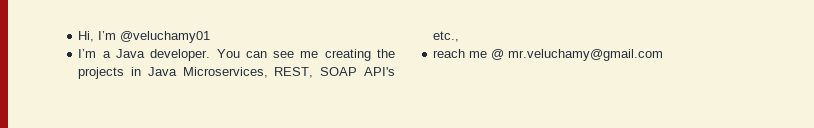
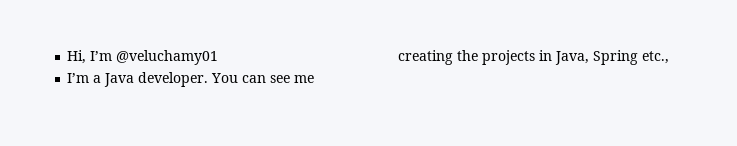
- You can see me creating the projects in Java Microservices, REST, SOAP API's etc.,
- reach me @ mr.veluchamy@gmail.com
+ You can see me creating the projects in Java, Spring etc.,

